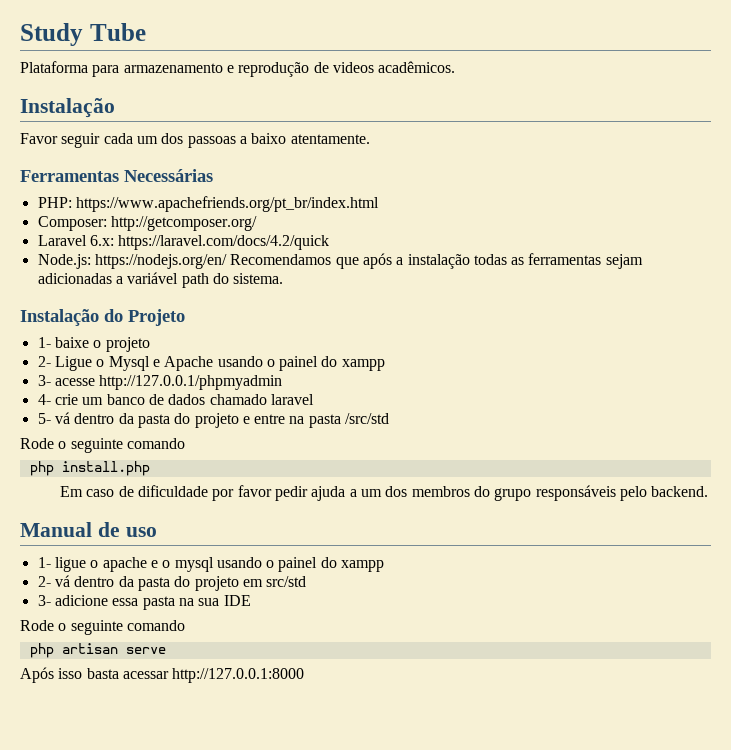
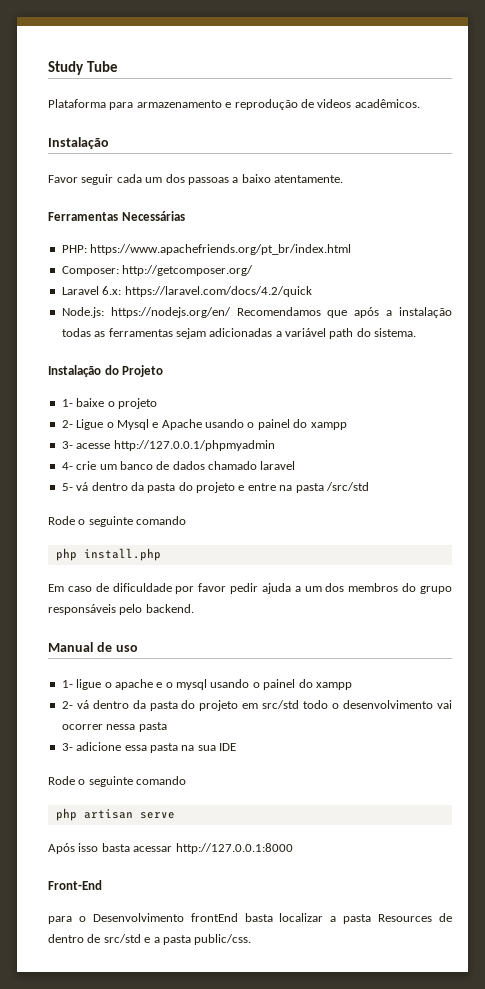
- 2- vá dentro da pasta do projeto em src/std
+ 2- vá dentro da pasta do projeto em src/std todo o desenvolvimento vai ocorrer nessa pasta
+ Front-End
+ para o Desenvolvimento frontEnd basta localizar a pasta Resources de dentro de src/std e a pasta public/css.

